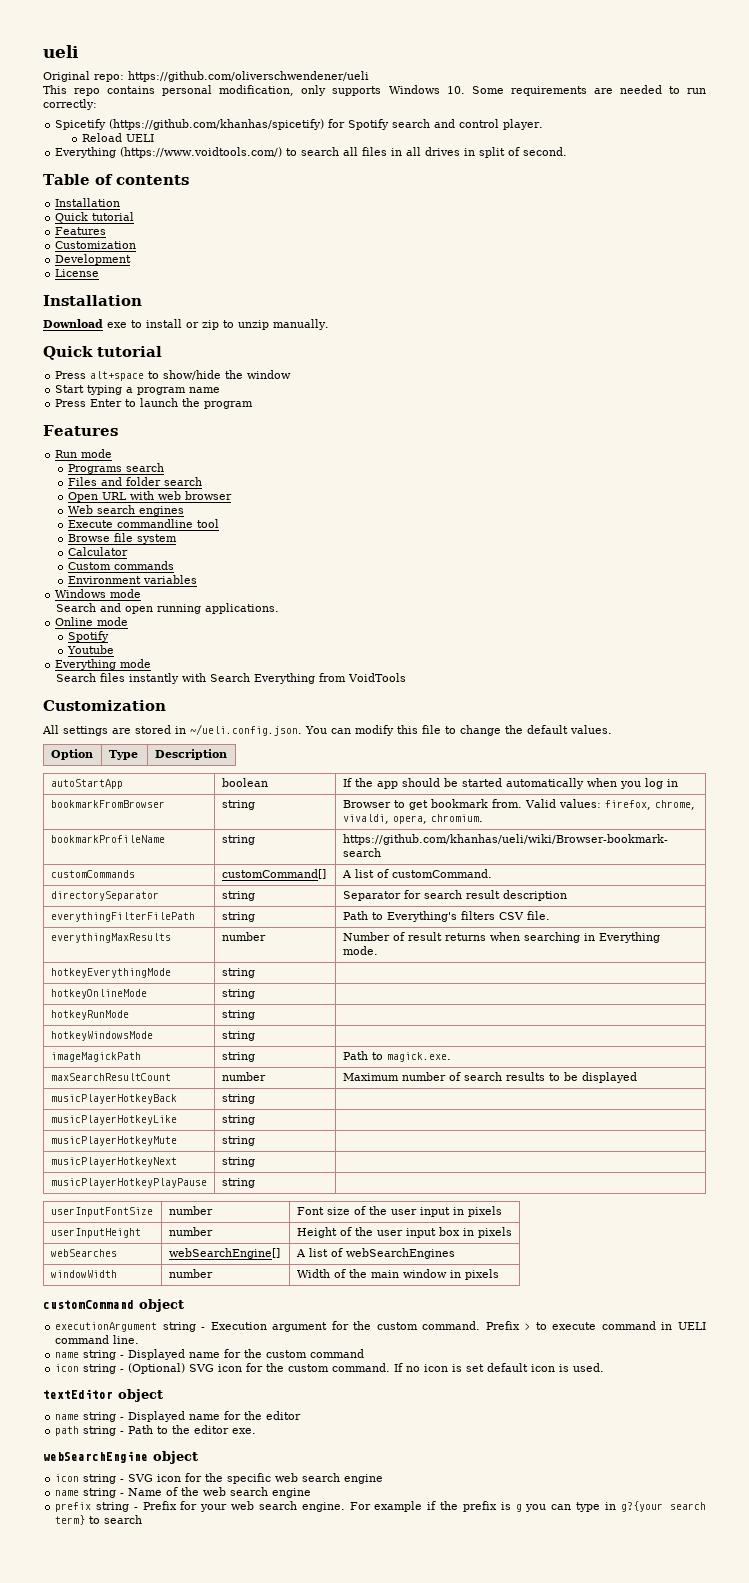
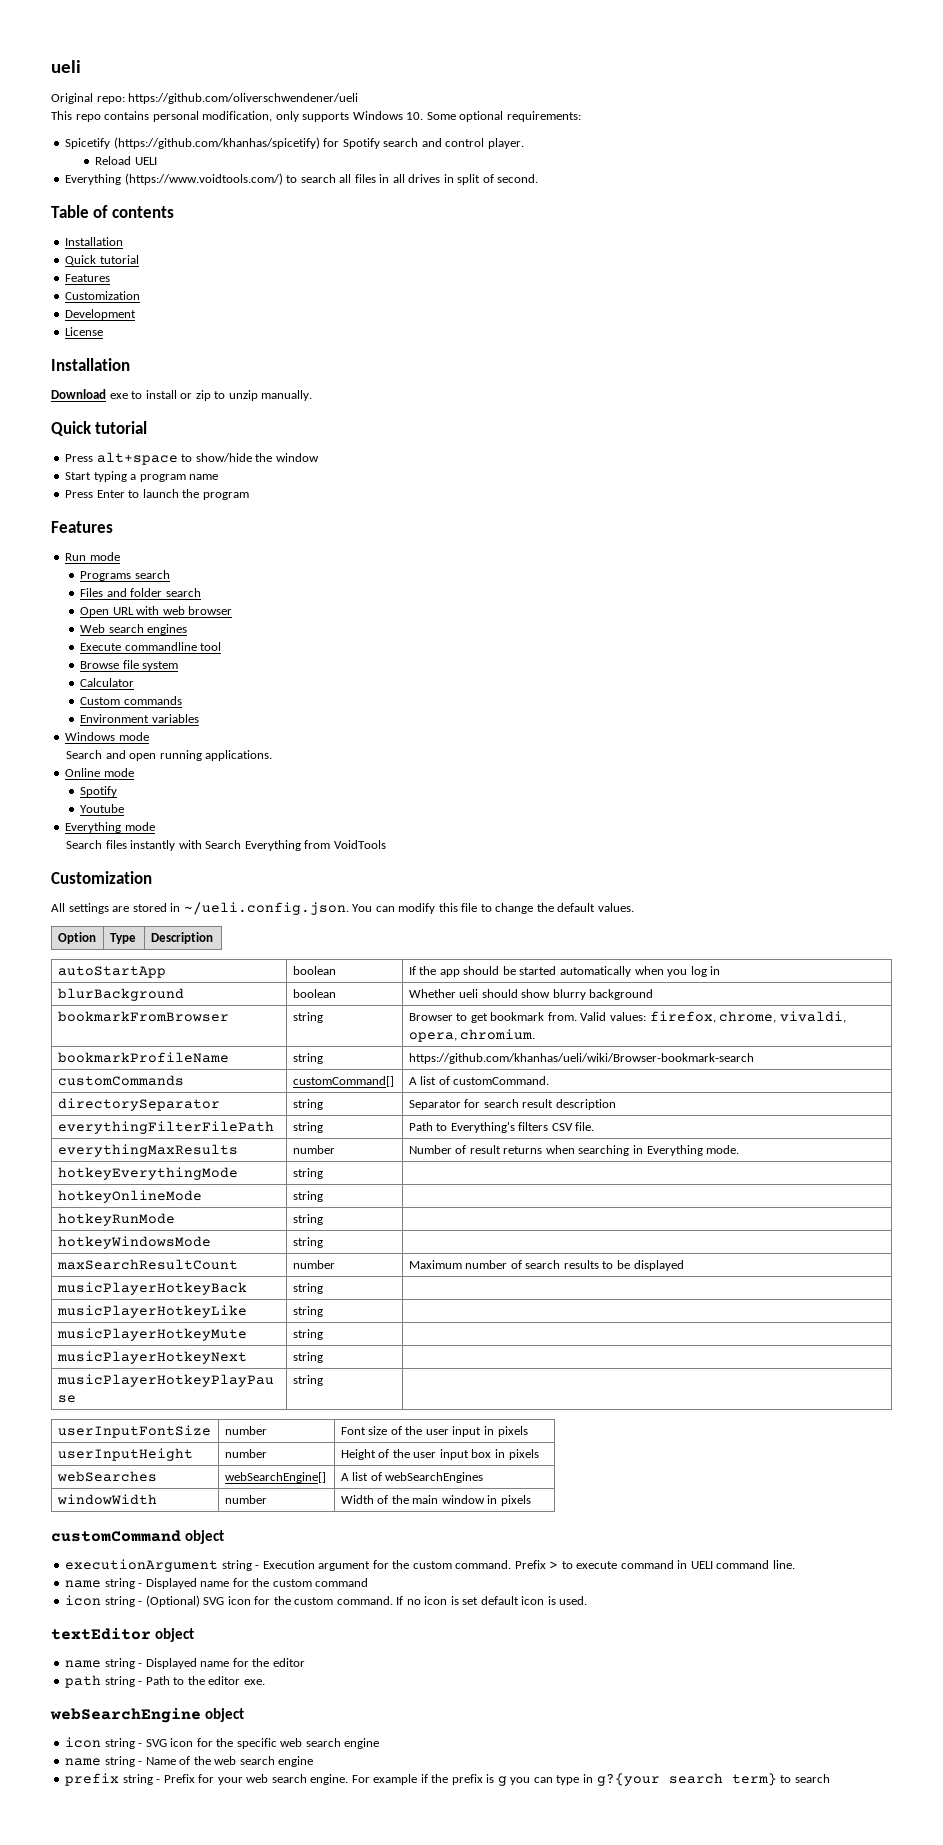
- This repo contains personal modification, only supports Windows 10. Some requirements are needed to run correctly:
+ This repo contains personal modification, only supports Windows 10. Some optional requirements:
+ blurBackground | boolean | Whether ueli should show blurry background
- imageMagickPath | string | Path to magick.exe.

